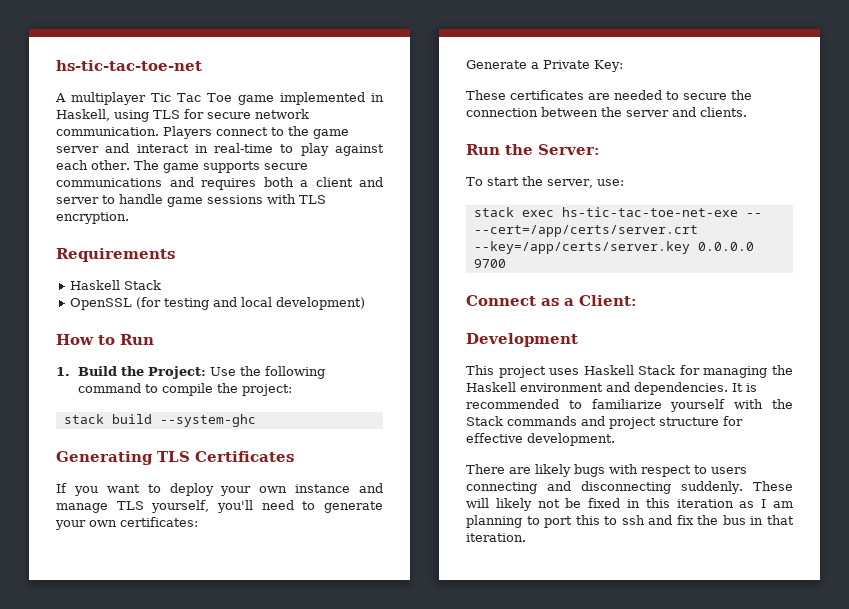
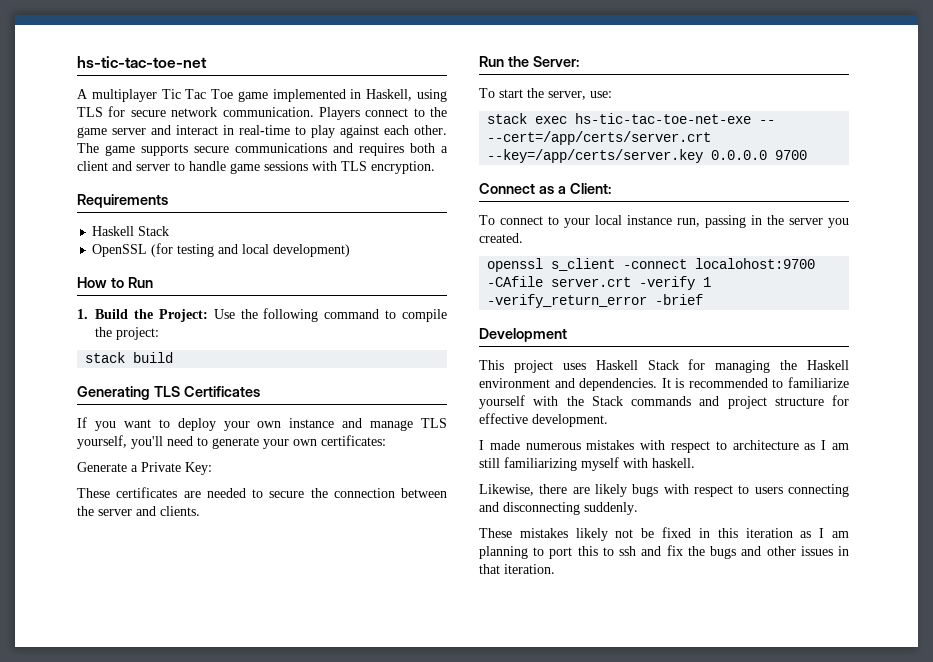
- stack build --system-ghc
+ stack build
+ To connect to your local instance run, passing in the server you created.
+ openssl s_client -connect localohost:9700 -CAfile server.crt -verify 1 -verify_return_error -brief
- There are likely bugs with respect to users connecting and disconnecting suddenly. These will likely not be fixed in this iteration as I am planning to port this to ssh and fix the bus in that iteration.
+ I made numerous mistakes with respect to architecture as I am still familiarizing myself with haskell.
+ Likewise, there are likely bugs with respect to users connecting and disconnecting suddenly.
+ These mistakes likely not be fixed in this iteration as I am planning to port this to ssh and fix the bugs and other issues in that iteration.

